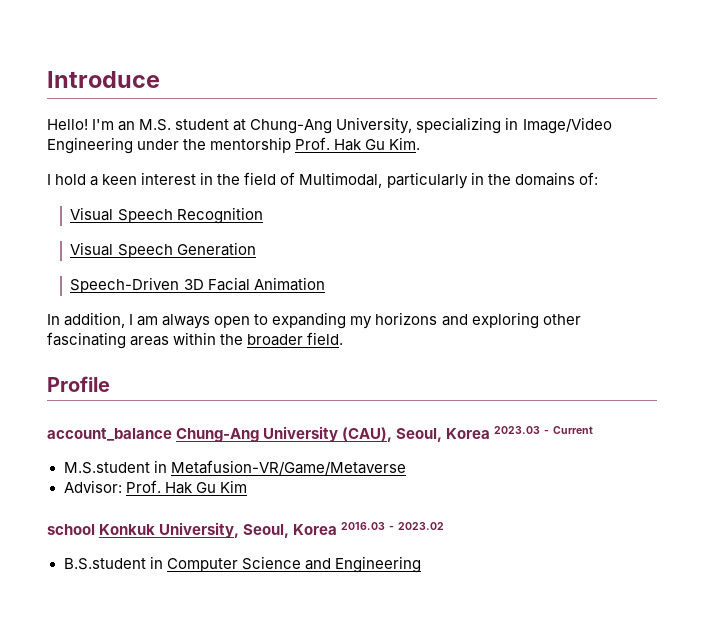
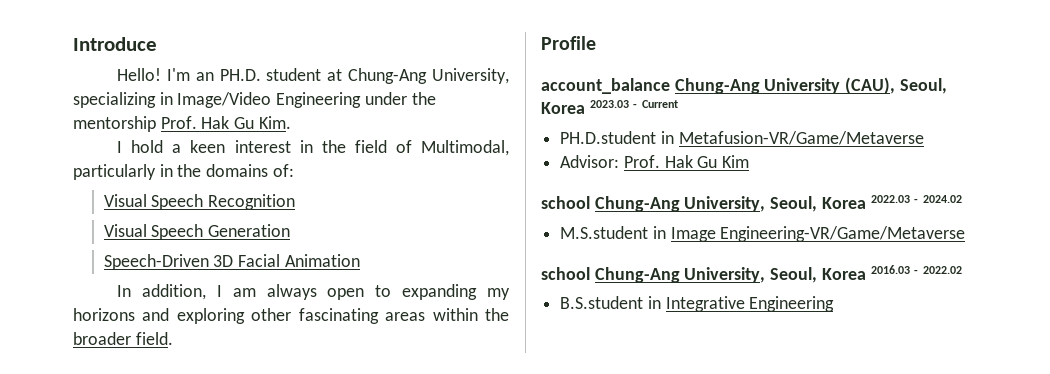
- I'm an M.S. student at Chung-Ang University, specializing in Image/Video Engineering under the mentorship Prof. Hak Gu Kim.
+ I'm an PH.D. student at Chung-Ang University, specializing in Image/Video Engineering under the mentorship Prof. Hak Gu Kim.
- M.S.student in Metafusion-VR/Game/Metaverse
+ PH.D.student in Metafusion-VR/Game/Metaverse
- school Konkuk University, Seoul, Korea 2016.03 - 2023.02
+ school Chung-Ang University, Seoul, Korea 2022.03 - 2024.02
+ M.S.student in Image Engineering-VR/Game/Metaverse
+ school Chung-Ang University, Seoul, Korea 2016.03 - 2022.02
- B.S.student in Computer Science and Engineering
+ B.S.student in Integrative Engineering

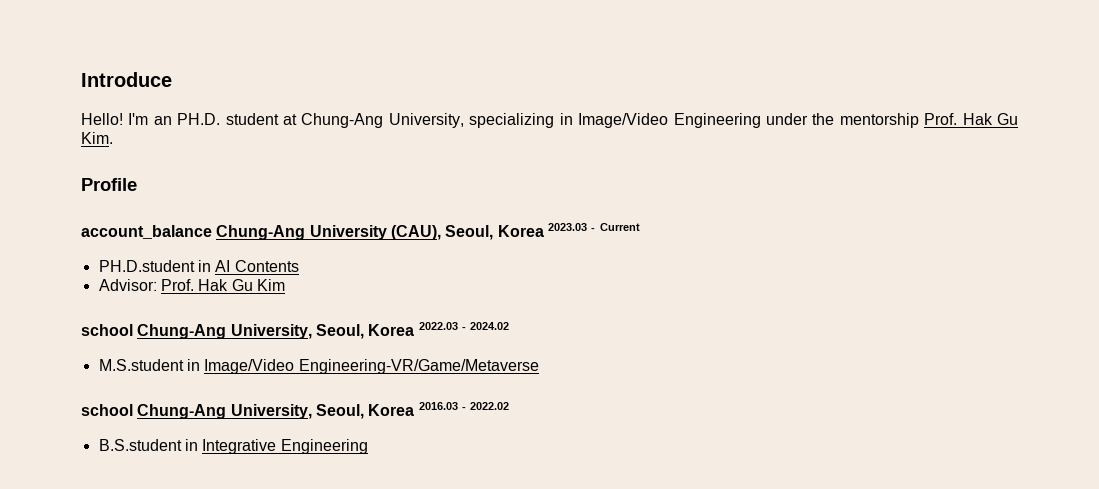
- I hold a keen interest in the field of Multimodal, particularly in the domains of:
- Visual Speech Recognition
- Visual Speech Generation
- Speech-Driven 3D Facial Animation
- In addition, I am always open to expanding my horizons and exploring other fascinating areas within the broader field.
- PH.D.student in Metafusion-VR/Game/Metaverse
+ PH.D.student in AI Contents
- M.S.student in Image Engineering-VR/Game/Metaverse
+ M.S.student in Image/Video Engineering-VR/Game/Metaverse

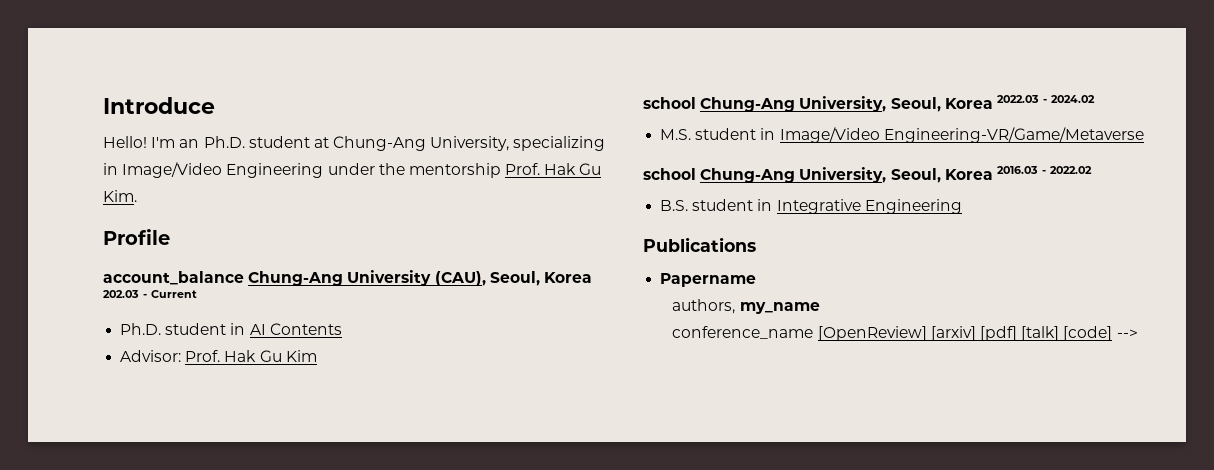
- I'm an PH.D. student at Chung-Ang University, specializing in Image/Video Engineering under the mentorship Prof. Hak Gu Kim.
+ I'm an Ph.D. student at Chung-Ang University, specializing in Image/Video Engineering under the mentorship Prof. Hak Gu Kim.
- account_balance Chung-Ang University (CAU), Seoul, Korea 2023.03 - Current
+ account_balance Chung-Ang University (CAU), Seoul, Korea 202.03 - Current
- PH.D.student in AI Contents
+ Ph.D. student in AI Contents
- M.S.student in Image/Video Engineering-VR/Game/Metaverse
+ M.S. student in Image/Video Engineering-VR/Game/Metaverse
- B.S.student in Integrative Engineering
+ B.S. student in Integrative Engineering
+ Publications
+ Papername
+ authors, my_name
+ conference_name [OpenReview] [arxiv] [pdf] [talk] [code] -->

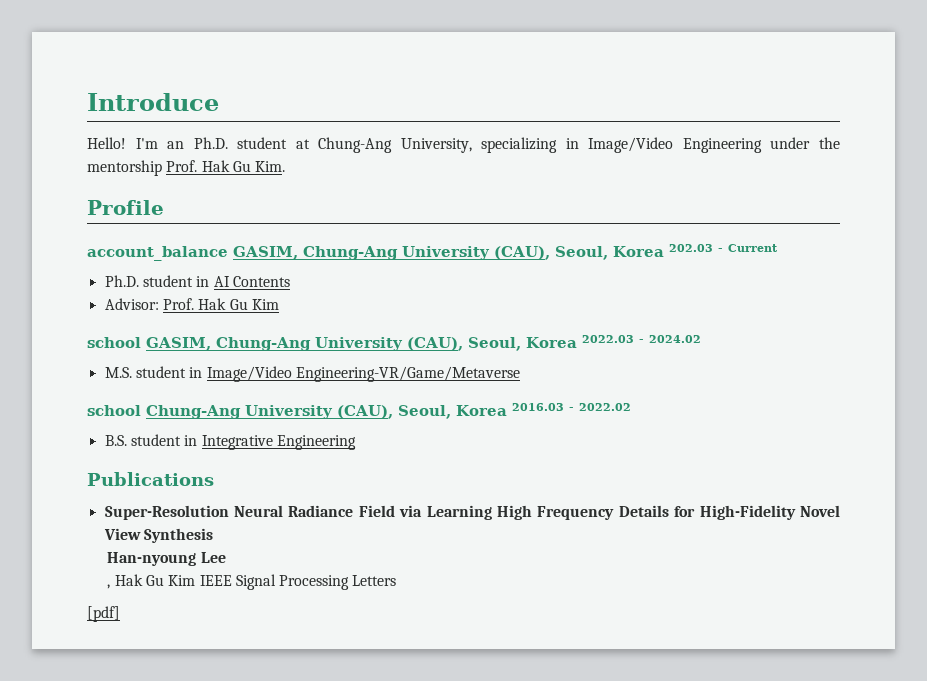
- account_balance Chung-Ang University (CAU), Seoul, Korea 202.03 - Current
+ account_balance GASIM, Chung-Ang University (CAU), Seoul, Korea 202.03 - Current
- school Chung-Ang University, Seoul, Korea 2022.03 - 2024.02
+ school GASIM, Chung-Ang University (CAU), Seoul, Korea 2022.03 - 2024.02
- school Chung-Ang University, Seoul, Korea 2016.03 - 2022.02
+ school Chung-Ang University (CAU), Seoul, Korea 2016.03 - 2022.02
- Papername
- authors, my_name
- conference_name [OpenReview] [arxiv] [pdf] [talk] [code] -->
+ Super-Resolution Neural Radiance Field via Learning High Frequency Details for High-Fidelity Novel View Synthesis
+ Han-nyoung Lee
+ , Hak Gu Kim IEEE Signal Processing Letters
+ [pdf]

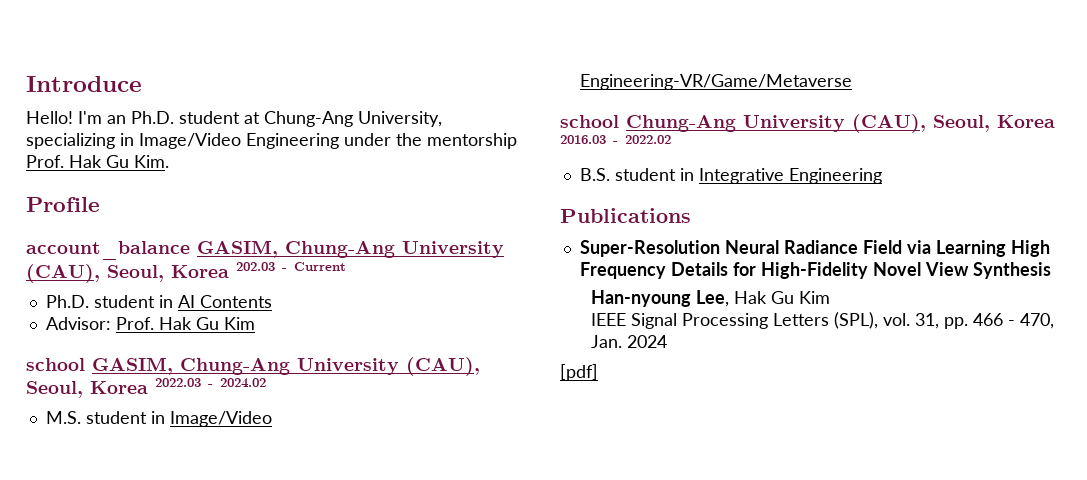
- Han-nyoung Lee
- , Hak Gu Kim IEEE Signal Processing Letters
+ Han-nyoung Lee, Hak Gu Kim
+ IEEE Signal Processing Letters (SPL), vol. 31, pp. 466 - 470, Jan. 2024

